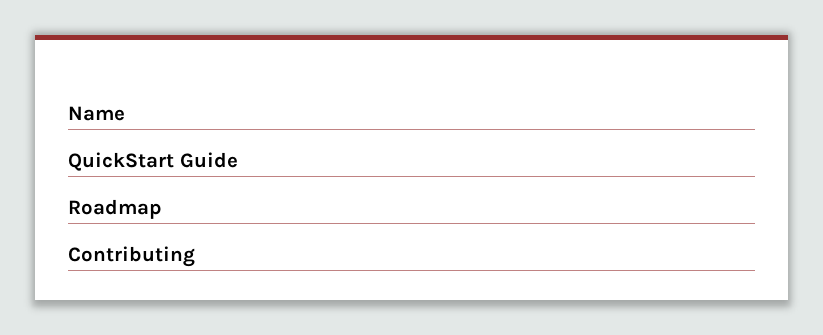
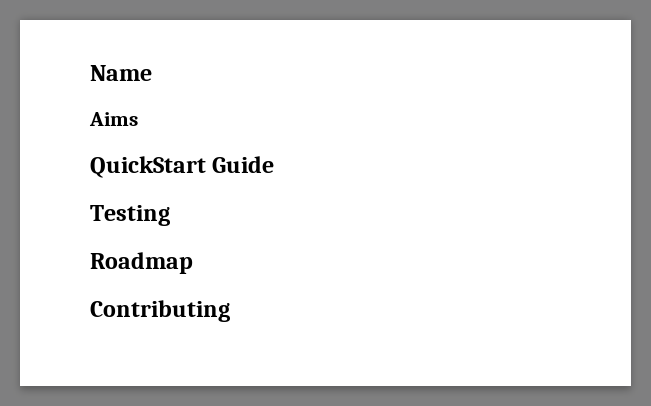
+ Aims
+ Testing

